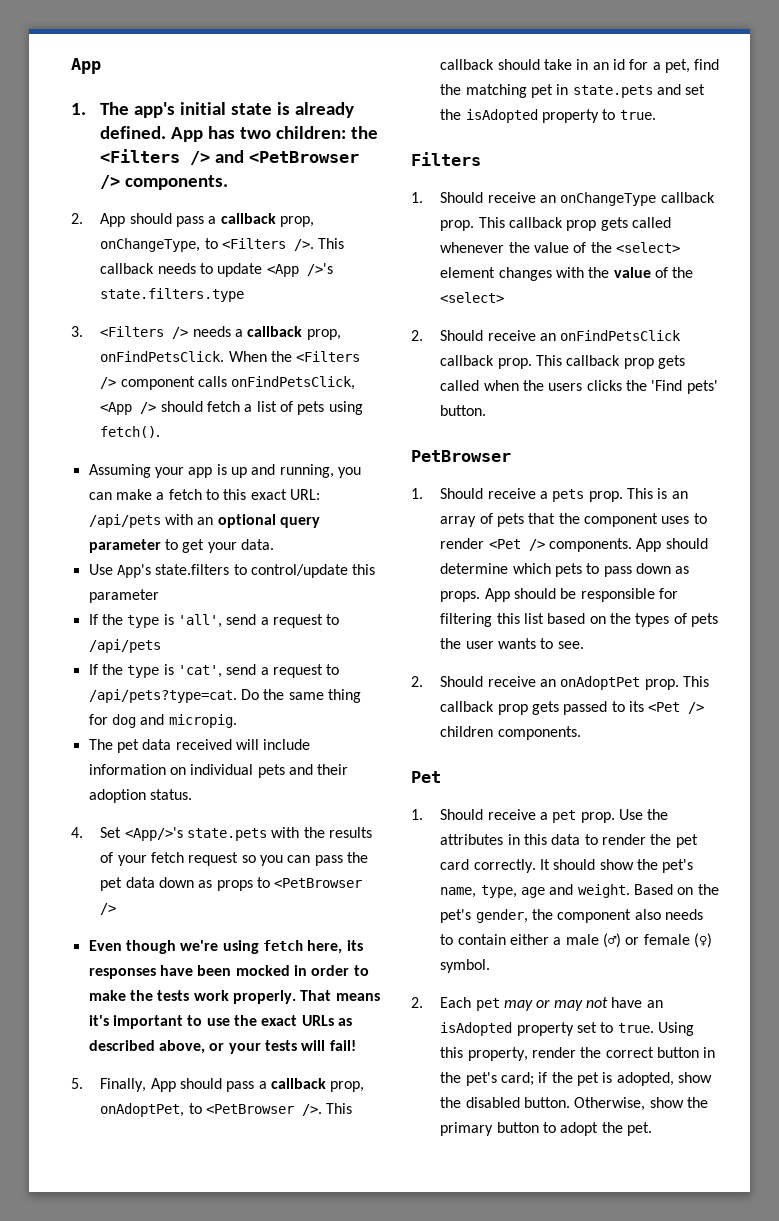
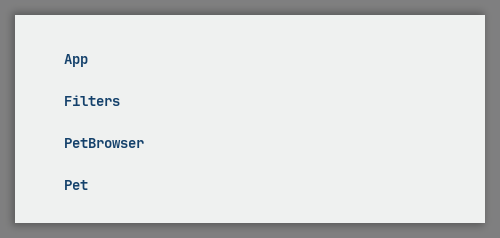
- 1. The app's initial state is already defined. App has two children: the <Filters /> and <PetBrowser /> components.
- 2. App should pass a callback prop, onChangeType, to <Filters />. This callback needs to update <App />'s state.filters.type
- 3. <Filters /> needs a callback prop, onFindPetsClick. When the <Filters /> component calls onFindPetsClick, <App /> should fetch a list of pets using fetch().
- Assuming your app is up and running, you can make a fetch to this exact URL: /api/pets with an optional query parameter to get your data.
- Use App's state.filters to control/update this parameter
- If the type is 'all', send a request to /api/pets
- If the type is 'cat', send a request to /api/pets?type=cat. Do the same thing for dog and micropig.
- The pet data received will include information on individual pets and their adoption status.
- 4. Set <App/>'s state.pets with the results of your fetch request so you can pass the pet data down as props to <PetBrowser />
- Even though we're using fetch here, its responses have been mocked in order to make the tests work properly. That means it's important to use the exact URLs as described above, or your tests will fail!
- 5. Finally, App should pass a callback prop, onAdoptPet, to <PetBrowser />. This callback should take in an id for a pet, find the matching pet in state.pets and set the isAdopted property to true.
  Filters
- 1. Should receive an onChangeType callback prop. This callback prop gets called whenever the value of the <select> element changes with the value of the <select>
- 2. Should receive an onFindPetsClick callback prop. This callback prop gets called when the users clicks the 'Find pets' button.
  PetBrowser
- 1. Should receive a pets prop. This is an array of pets that the component uses to render <Pet /> components. App should determine which pets to pass down as props. App should be responsible for filtering this list based on the types of pets the user wants to see.
- 2. Should receive an onAdoptPet prop. This callback prop gets passed to its <Pet /> children components.
  Pet
- 1. Should receive a pet prop. Use the attributes in this data to render the pet card correctly. It should show the pet's name, type, age and weight. Based on the pet's gender, the component also needs to contain either a male (♂) or female (♀) symbol.
- 2. Each pet may or may not have an isAdopted property set to true. Using this property, render the correct button in the pet's card; if the pet is adopted, show the disabled button. Otherwise, show the primary button to adopt the pet.

